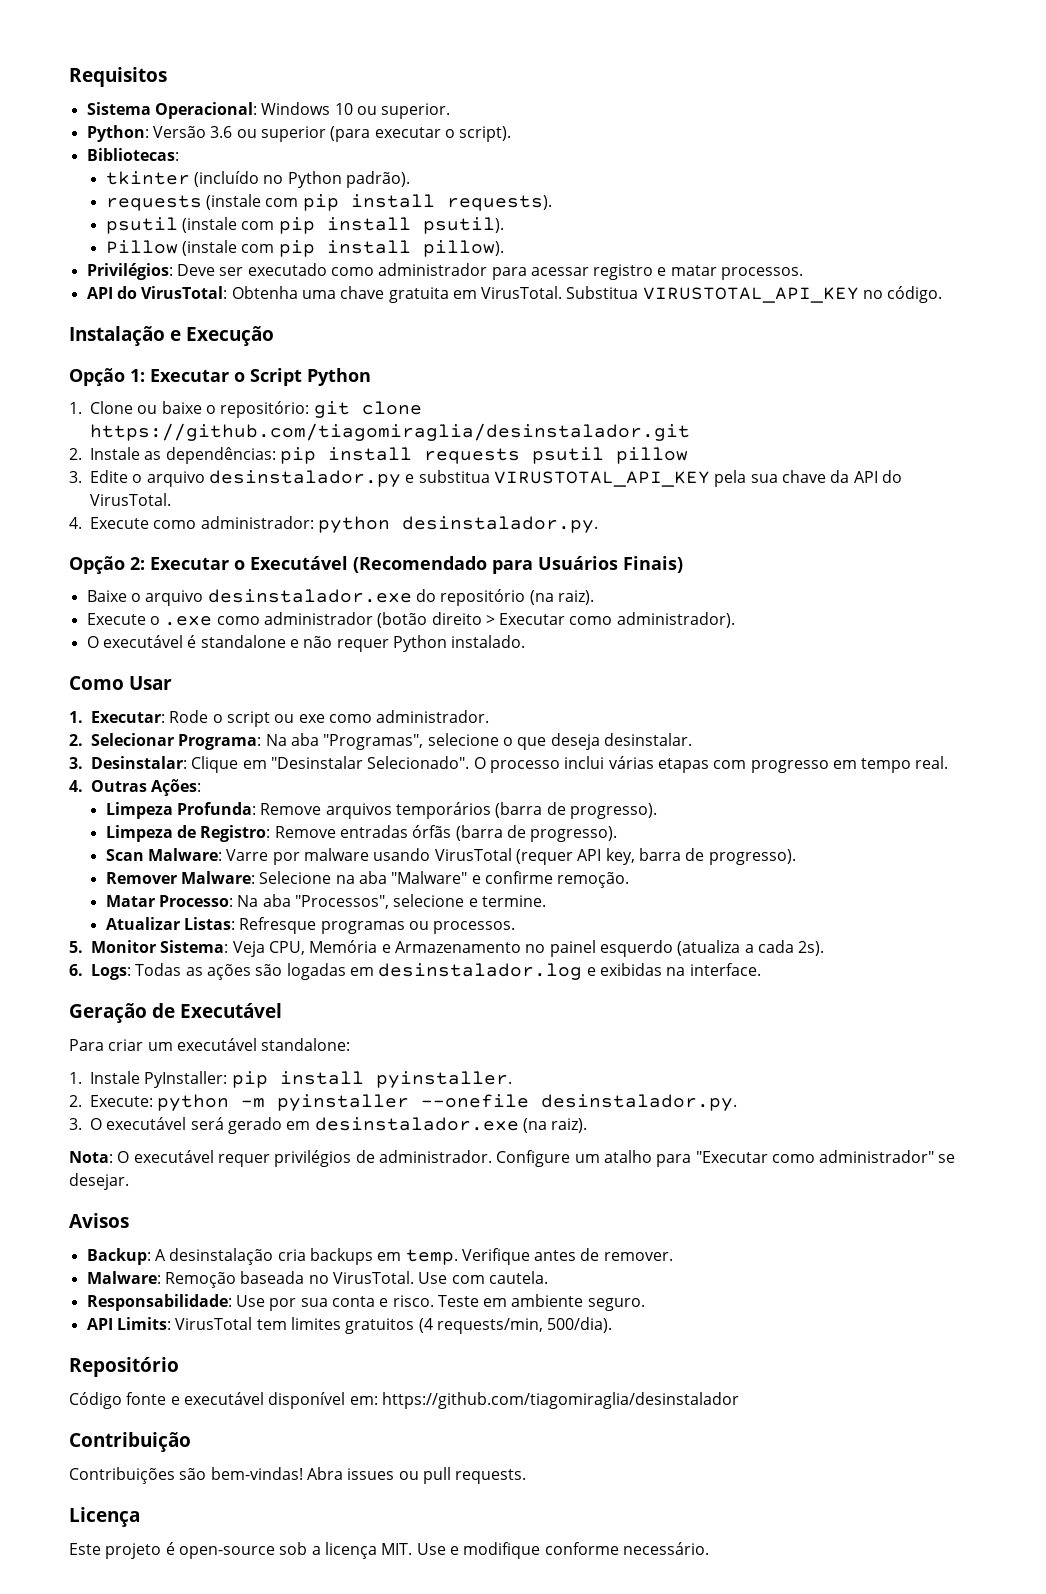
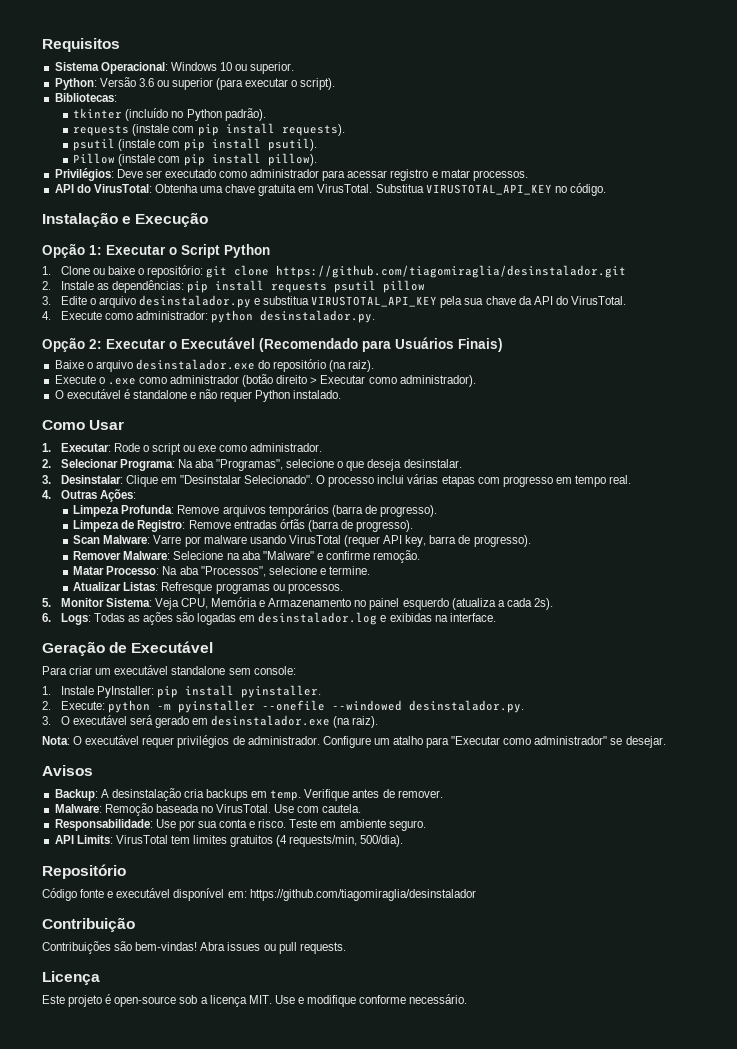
- Para criar um executável standalone:
+ Para criar um executável standalone sem console:
- 2. Execute: python -m pyinstaller --onefile desinstalador.py.
+ 2. Execute: python -m pyinstaller --onefile --windowed desinstalador.py.

